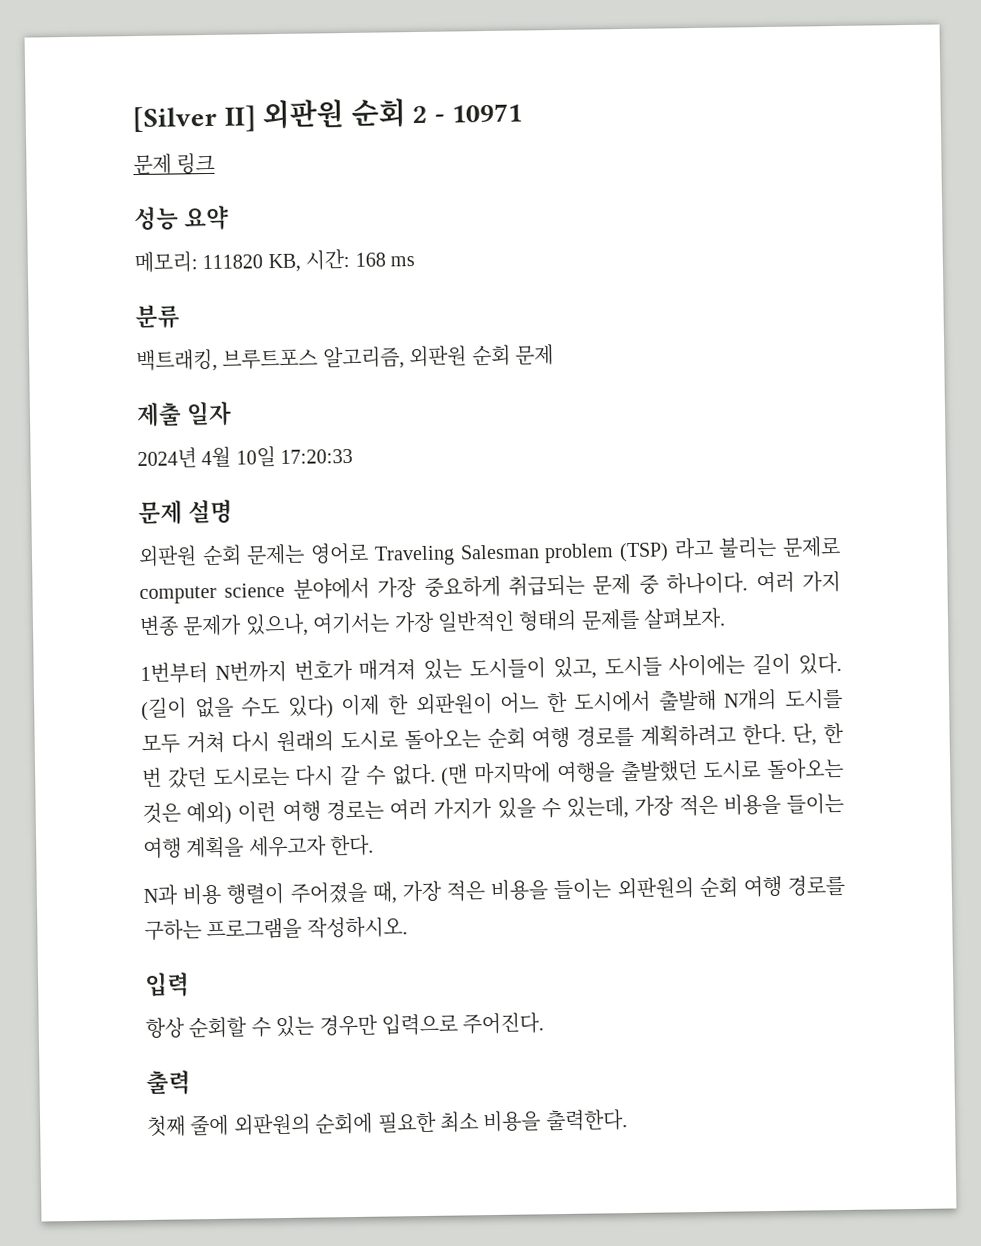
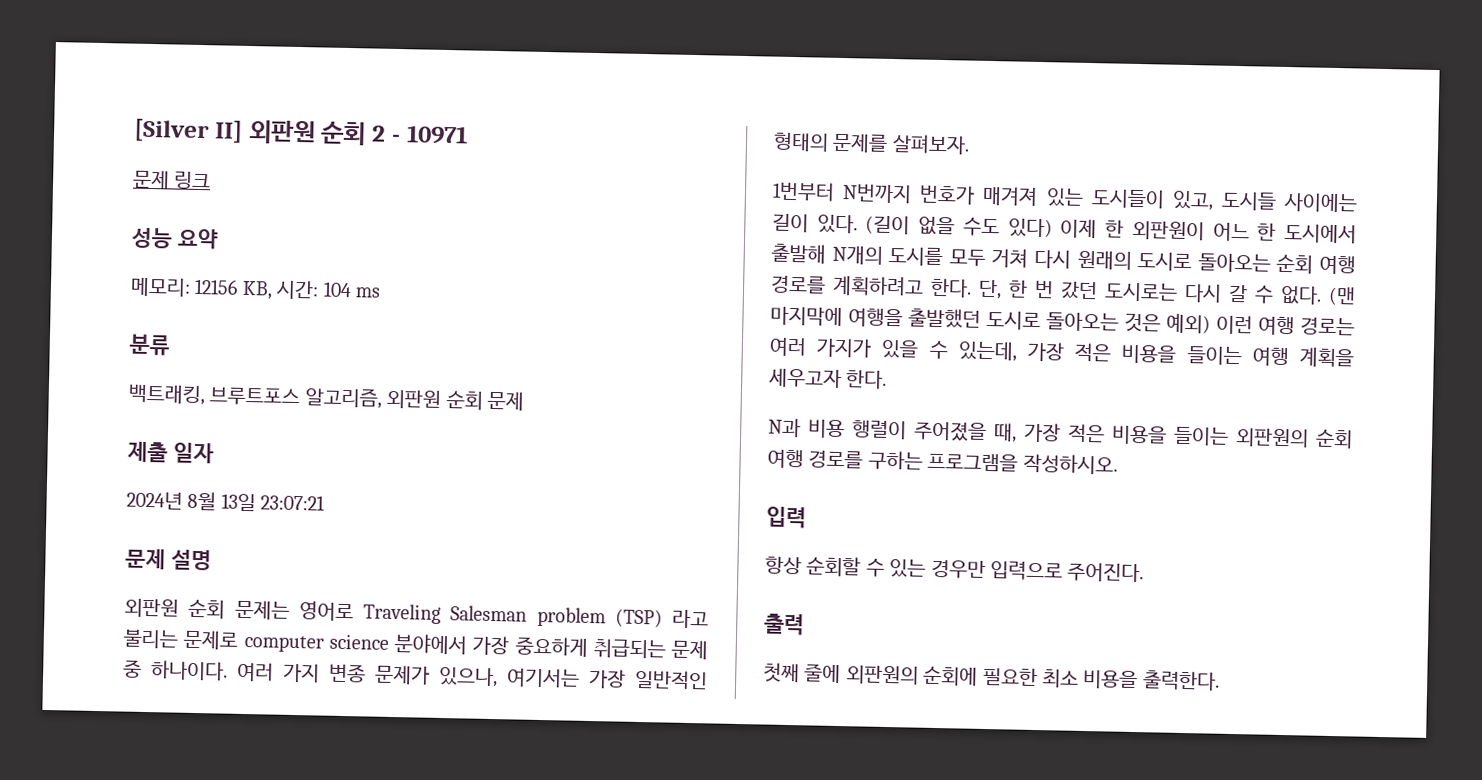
- 메모리: 111820 KB, 시간: 168 ms
+ 메모리: 12156 KB, 시간: 104 ms
- 2024년 4월 10일 17:20:33
+ 2024년 8월 13일 23:07:21

